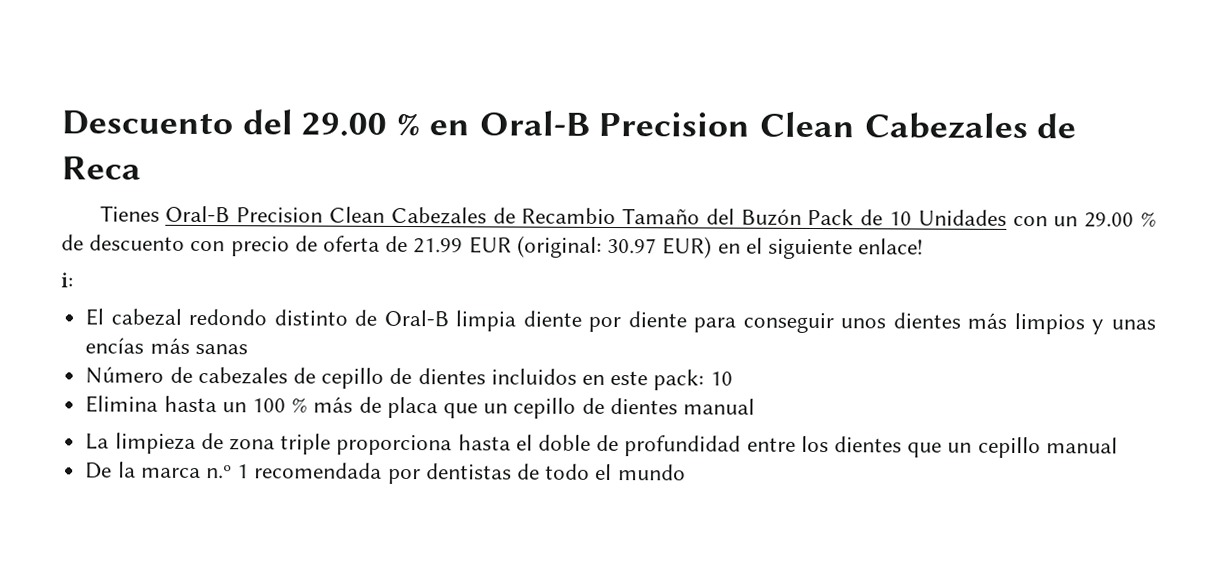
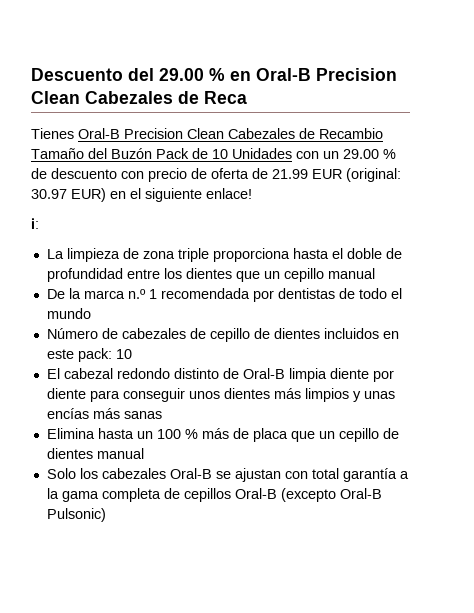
- El cabezal redondo distinto de Oral-B limpia diente por diente para conseguir unos dientes más limpios y unas encías más sanas
- Número de cabezales de cepillo de dientes incluidos en este pack: 10
- Elimina hasta un 100 % más de placa que un cepillo de dientes manual
+ Número de cabezales de cepillo de dientes incluidos en este pack: 10
+ El cabezal redondo distinto de Oral-B limpia diente por diente para conseguir unos dientes más limpios y unas encías más sanas
+ Elimina hasta un 100 % más de placa que un cepillo de dientes manual
+ Solo los cabezales Oral-B se ajustan con total garantía a la gama completa de cepillos Oral-B (excepto Oral-B Pulsonic)

